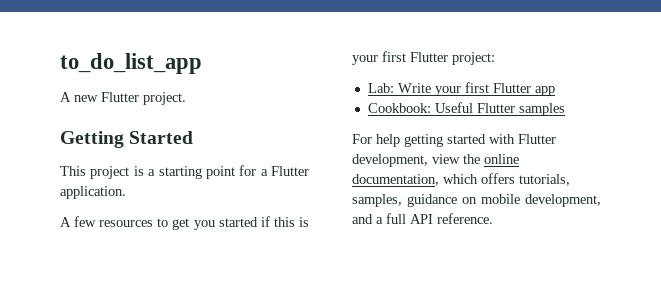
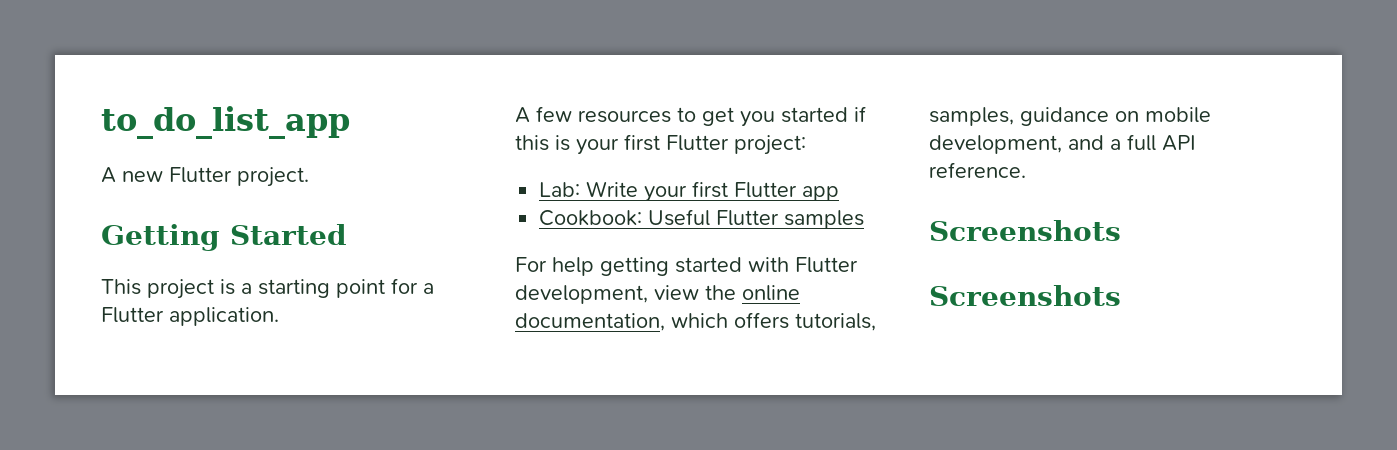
  For help getting started with Flutter development, view the online documentation, which offers tutorials, samples, guidance on mobile development, and a full API reference.
+ Screenshots
+ Screenshots

